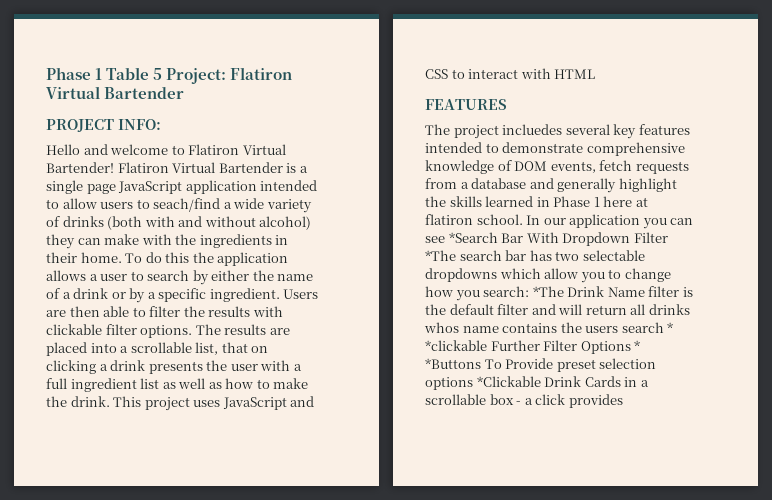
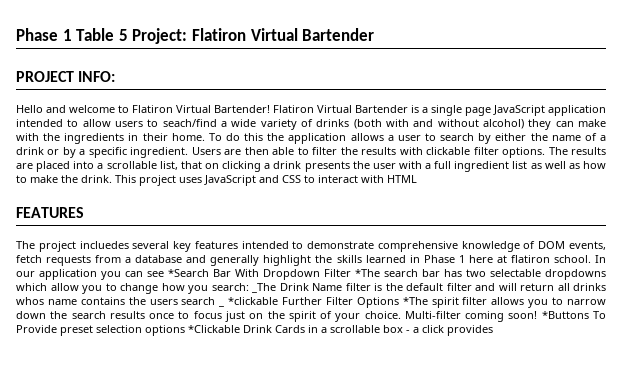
- *The Drink Name filter is the default filter and will return all drinks whos name contains the users search * *clickable Further Filter Options * *Buttons To Provide preset selection options *Clickable Drink Cards in a scrollable box - a click provides
+ _The Drink Name filter is the default filter and will return all drinks whos name contains the users search _ *clickable Further Filter Options *The spirit filter allows you to narrow down the search results once to focus just on the spirit of your choice. Multi-filter coming soon! *Buttons To Provide preset selection options *Clickable Drink Cards in a scrollable box - a click provides

